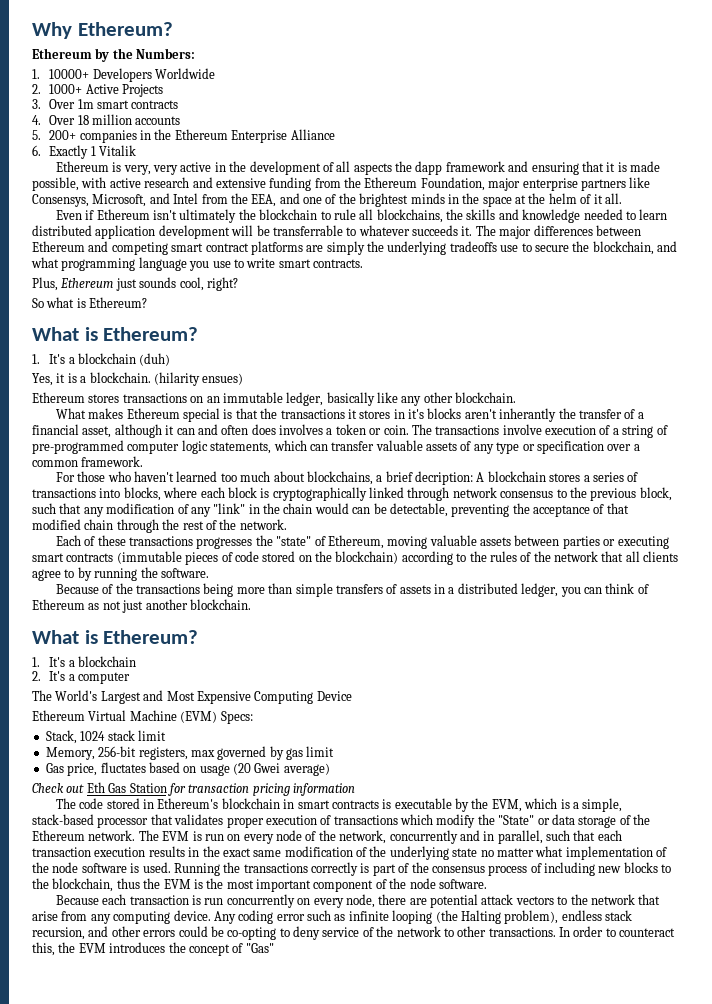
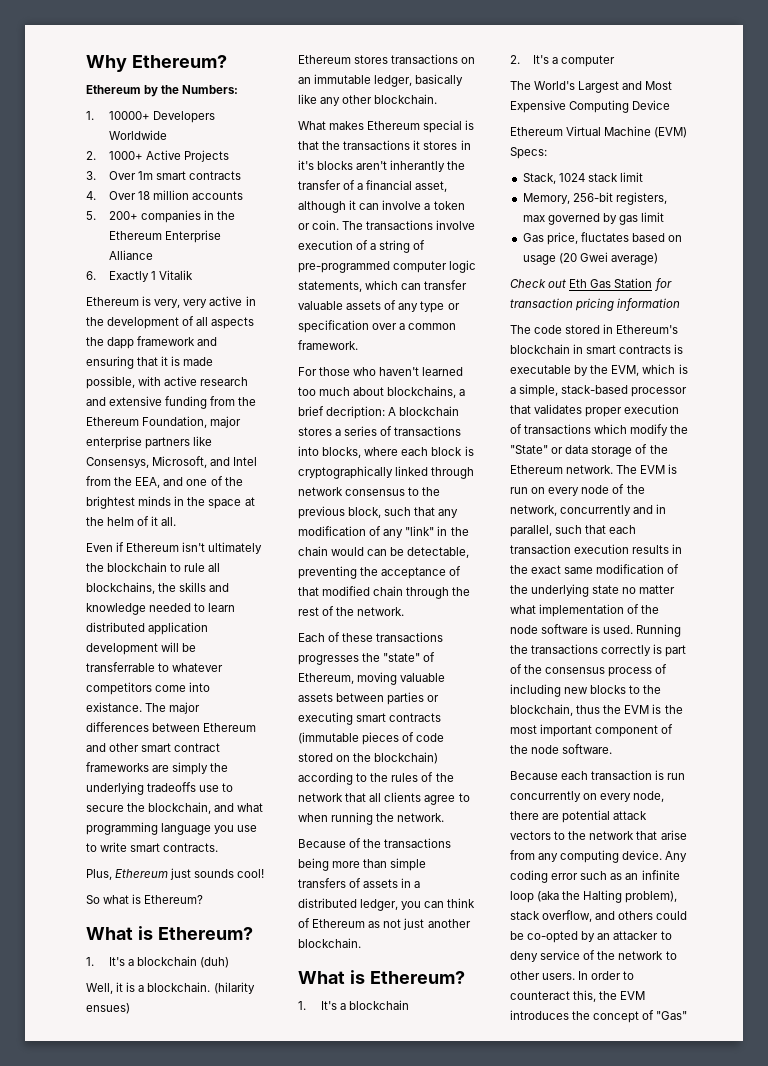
- Even if Ethereum isn't ultimately the blockchain to rule all blockchains, the skills and knowledge needed to learn distributed application development will be transferrable to whatever succeeds it.
+ Even if Ethereum isn't ultimately the blockchain to rule all blockchains, the skills and knowledge needed to learn distributed application development will be transferrable to whatever competitors come into existance.
- The major differences between Ethereum and competing smart contract platforms are simply the underlying tradeoffs use to secure the blockchain, and what programming language you use to write smart contracts.
+ The major differences between Ethereum and other smart contract frameworks are simply the underlying tradeoffs use to secure the blockchain, and what programming language you use to write smart contracts.
- Plus, Ethereum just sounds cool, right?
+ Plus, Ethereum just sounds cool!
- Yes, it is a blockchain.
+ Well, it is a blockchain.
- What makes Ethereum special is that the transactions it stores in it's blocks aren't inherantly the transfer of a financial asset, although it can and often does involves a token or coin.
+ What makes Ethereum special is that the transactions it stores in it's blocks aren't inherantly the transfer of a financial asset, although it can involve a token or coin.
- Each of these transactions progresses the "state" of Ethereum, moving valuable assets between parties or executing smart contracts (immutable pieces of code stored on the blockchain) according to the rules of the network that all clients agree to by running the software.
+ Each of these transactions progresses the "state" of Ethereum, moving valuable assets between parties or executing smart contracts (immutable pieces of code stored on the blockchain) according to the rules of the network that all clients agree to when running the network.
- Any coding error such as infinite looping (the Halting problem), endless stack recursion, and other errors could be co-opting to deny service of the network to other transactions.
+ Any coding error such as an infinite loop (aka the Halting problem), stack overflow, and others could be co-opted by an attacker to deny service of the network to other users.

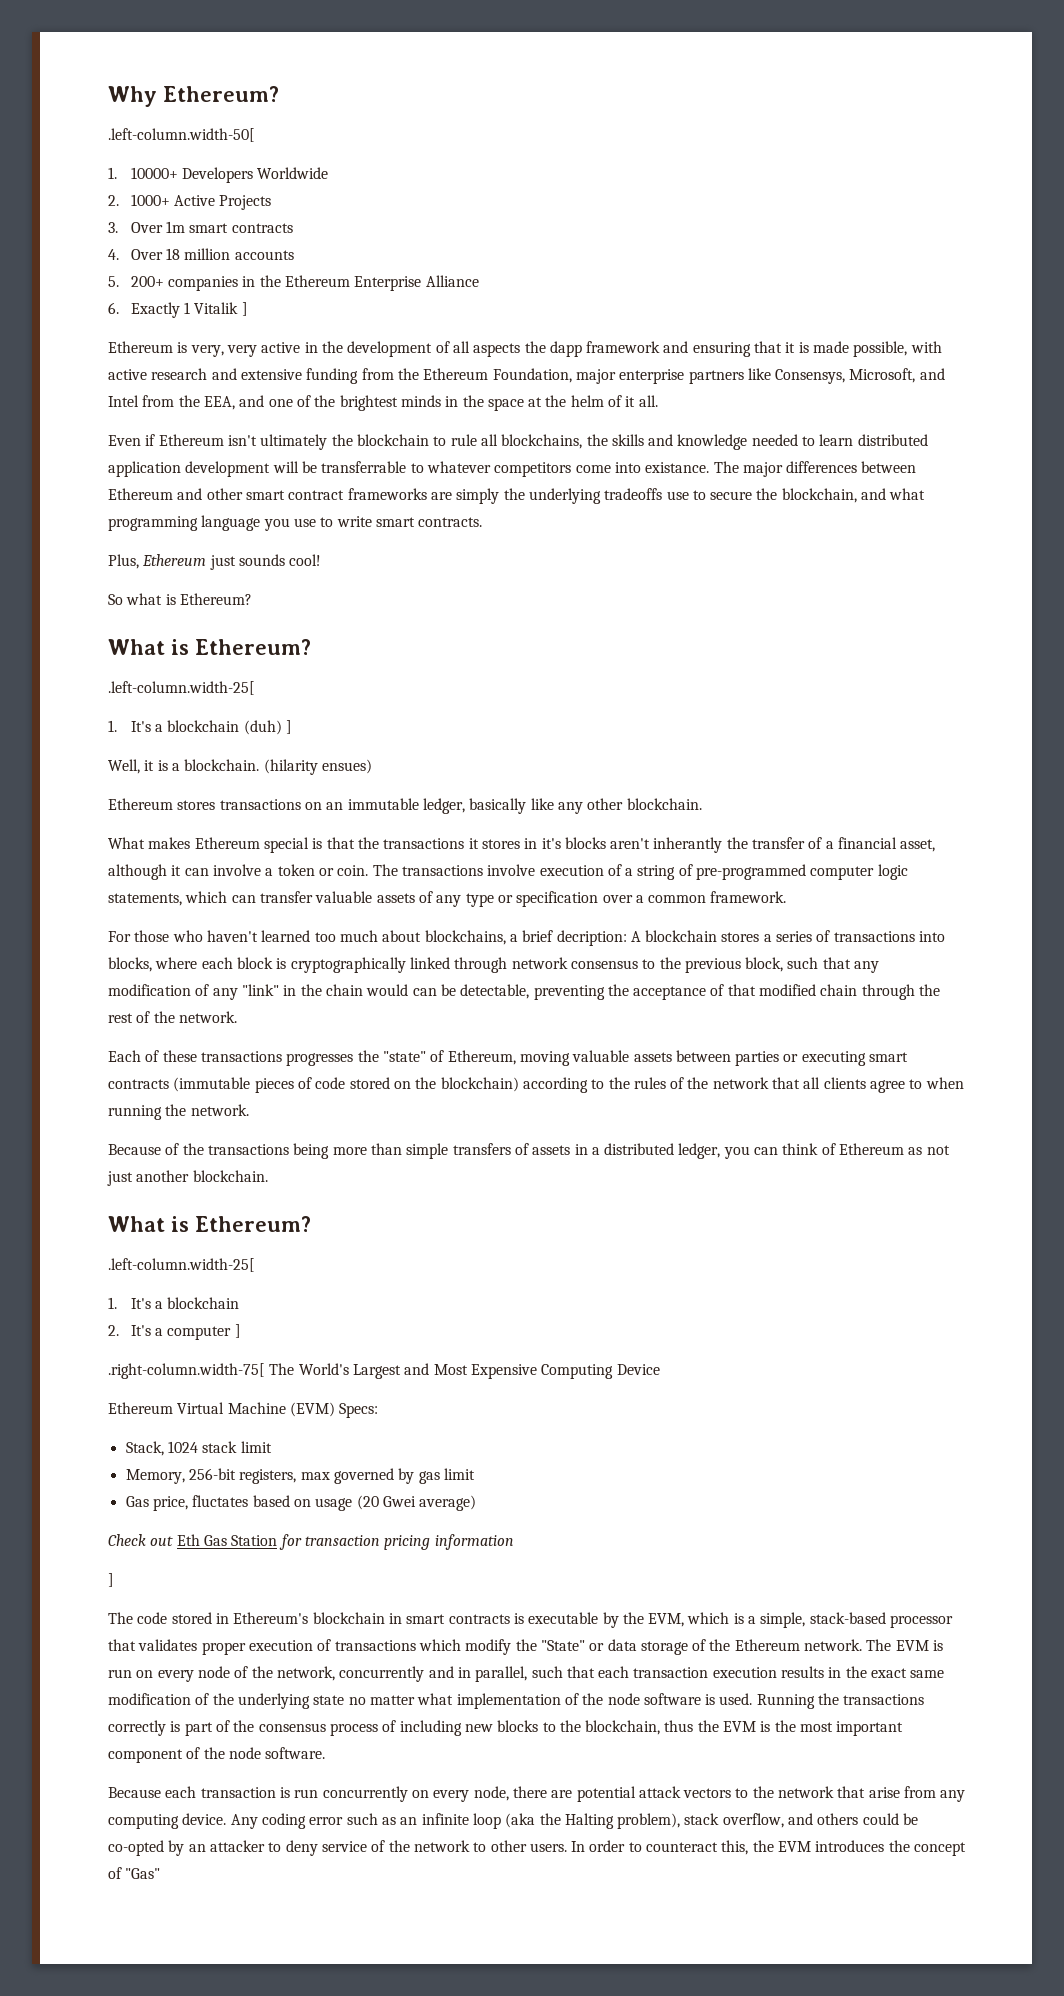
- Ethereum by the Numbers:
+ .left-column.width-50[
- 6. Exactly 1 Vitalik
+ 6. Exactly 1 Vitalik ]
  So what is Ethereum?
  What is Ethereum?
+ .left-column.width-25[
- 1. It's a blockchain (duh)
+ 1. It's a blockchain (duh) ]
  Because of the transactions being more than simple transfers of assets in a distributed ledger, you can think of Ethereum as not just another blockchain.
  What is Ethereum?
+ .left-column.width-25[
- 2. It's a computer
- The World's Largest and Most Expensive Computing Device
+ 2. It's a computer ]
+ .right-column.width-75[ The World's Largest and Most Expensive Computing Device
  Check out Eth Gas Station for transaction pricing information
+ ]

